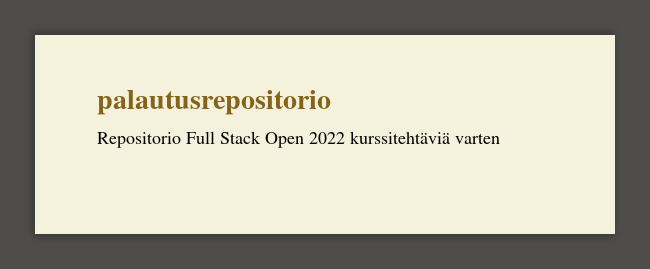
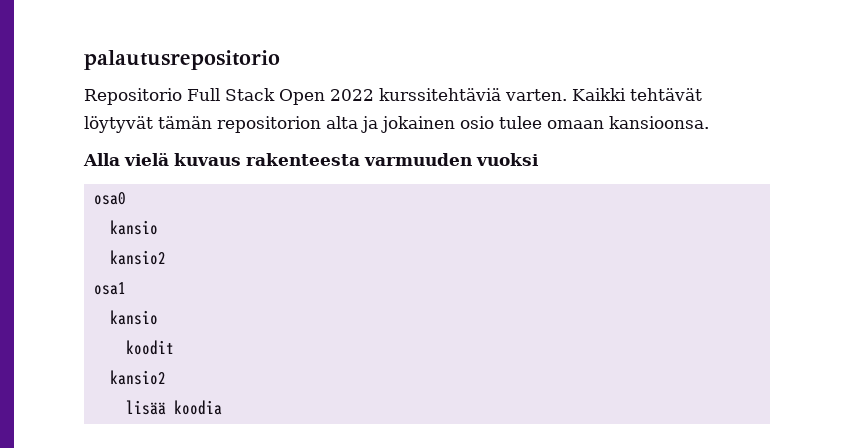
- Repositorio Full Stack Open 2022 kurssitehtäviä varten
+ Repositorio Full Stack Open 2022 kurssitehtäviä varten. Kaikki tehtävät löytyvät tämän repositorion alta ja jokainen osio tulee omaan kansioonsa.
+ Alla vielä kuvaus rakenteesta varmuuden vuoksi
+ osa0
+ kansio
+ kansio2
+ osa1
+ kansio
+ koodit
+ kansio2
+ lisää koodia

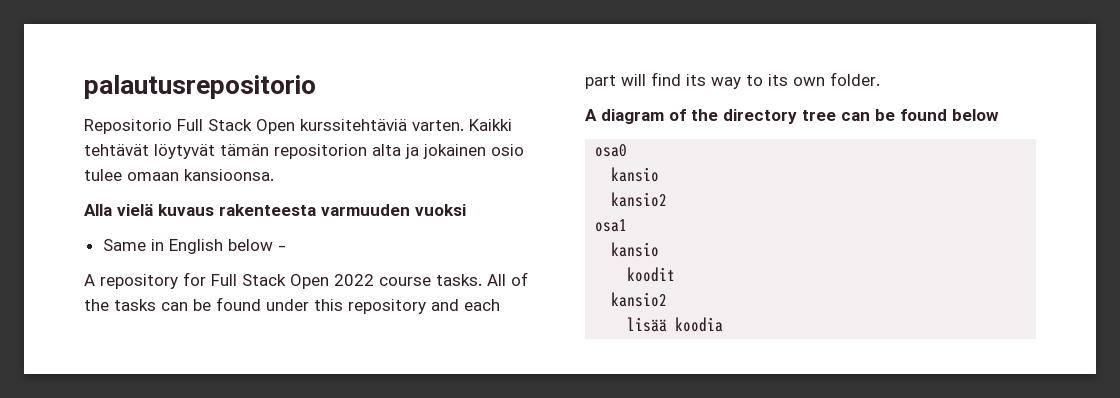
- Repositorio Full Stack Open 2022 kurssitehtäviä varten.
+ Repositorio Full Stack Open kurssitehtäviä varten.
+ Same in English below -
+ A repository for Full Stack Open 2022 course tasks. All of the tasks can be found under this repository and each part will find its way to its own folder.
+ A diagram of the directory tree can be found below

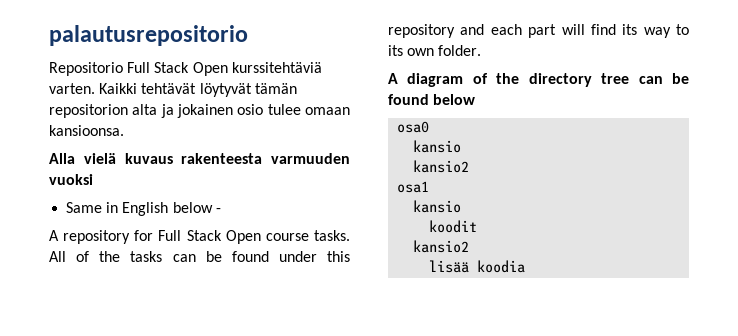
- A repository for Full Stack Open 2022 course tasks.
+ A repository for Full Stack Open course tasks.

